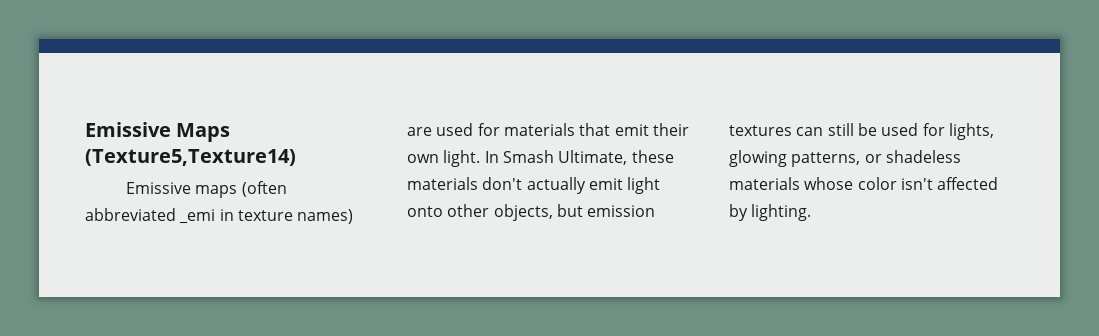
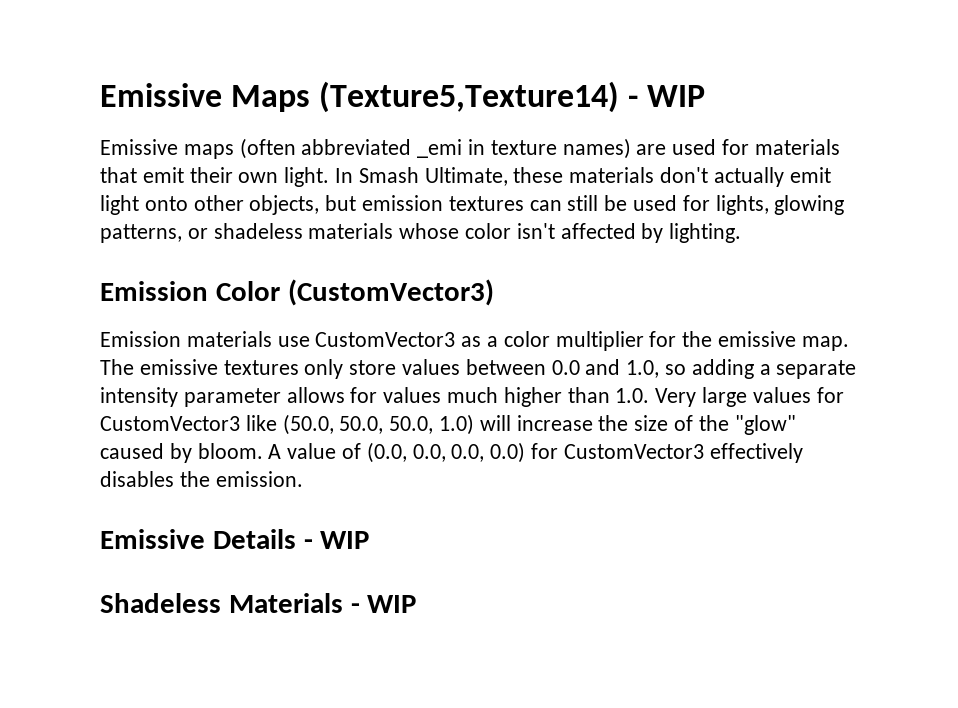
- Emissive Maps (Texture5,Texture14)
+ Emissive Maps (Texture5,Texture14) - WIP
+ Emission Color (CustomVector3)
+ Emission materials use CustomVector3 as a color multiplier for the emissive map. The emissive textures only store values between 0.0 and 1.0, so adding a separate intensity parameter allows for values much higher than 1.0. Very large values for CustomVector3 like (50.0, 50.0, 50.0, 1.0) will increase the size of the "glow" caused by bloom. A value of (0.0, 0.0, 0.0, 0.0) for CustomVector3 effectively disables the emission.
+ Emissive Details - WIP
+ Shadeless Materials - WIP

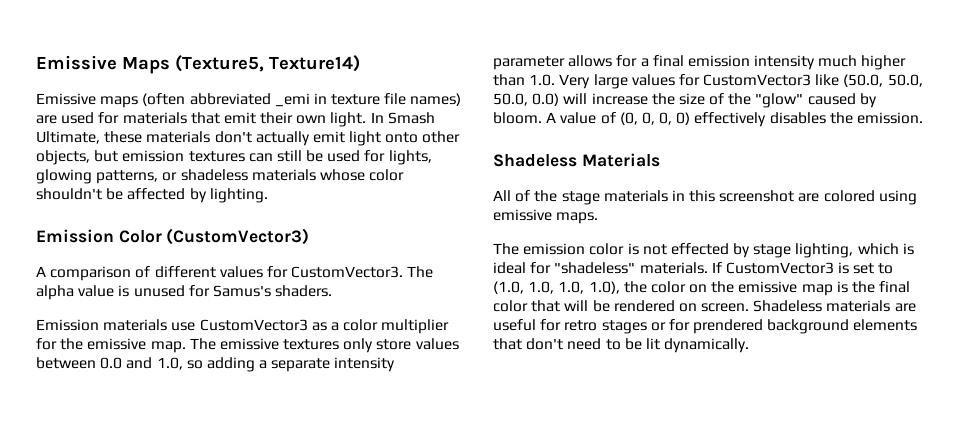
- Emissive Maps (Texture5,Texture14) - WIP
+ Emissive Maps (Texture5, Texture14)
- Emissive maps (often abbreviated _emi in texture names) are used for materials that emit their own light.
+ Emissive maps (often abbreviated _emi in texture file names) are used for materials that emit their own light.
- In Smash Ultimate, these materials don't actually emit light onto other objects, but emission textures can still be used for lights, glowing patterns, or shadeless materials whose color isn't affected by lighting.
+ In Smash Ultimate, these materials don't actually emit light onto other objects, but emission textures can still be used for lights, glowing patterns, or shadeless materials whose color shouldn't be affected by lighting.
+ A comparison of different values for CustomVector3. The alpha value is unused for Samus's shaders.
- The emissive textures only store values between 0.0 and 1.0, so adding a separate intensity parameter allows for values much higher than 1.0. Very large values for CustomVector3 like (50.0, 50.0, 50.0, 1.0) will increase the size of the "glow" caused by bloom.
+ The emissive textures only store values between 0.0 and 1.0, so adding a separate intensity parameter allows for a final emission intensity much higher than 1.0. Very large values for CustomVector3 like (50.0, 50.0, 50.0, 0.0) will increase the size of the "glow" caused by bloom.
- A value of (0.0, 0.0, 0.0, 0.0) for CustomVector3 effectively disables the emission.
- Emissive Details - WIP
- Shadeless Materials - WIP
+ A value of (0, 0, 0, 0) effectively disables the emission.
+ Shadeless Materials
+ All of the stage materials in this screenshot are colored using emissive maps.
+ The emission color is not effected by stage lighting, which is ideal for "shadeless" materials. If CustomVector3 is set to (1.0, 1.0, 1.0, 1.0), the color on the emissive map is the final color that will be rendered on screen. Shadeless materials are useful for retro stages or for prendered background elements that don't need to be lit dynamically.

